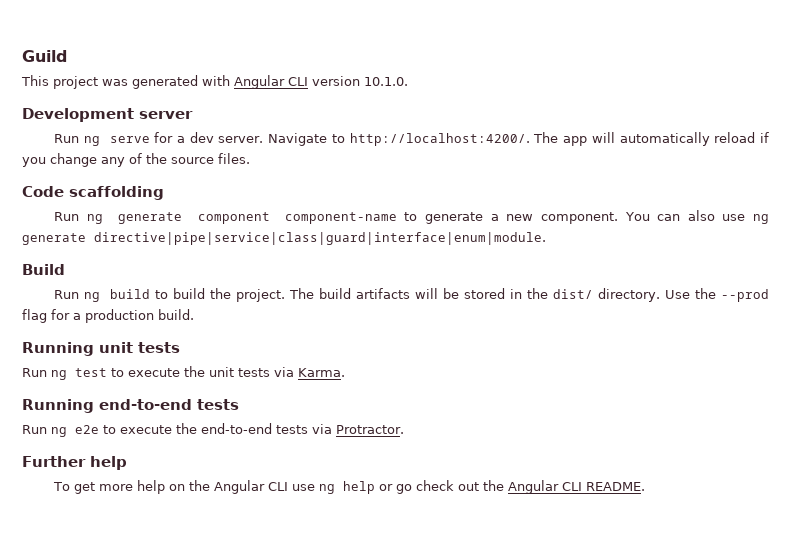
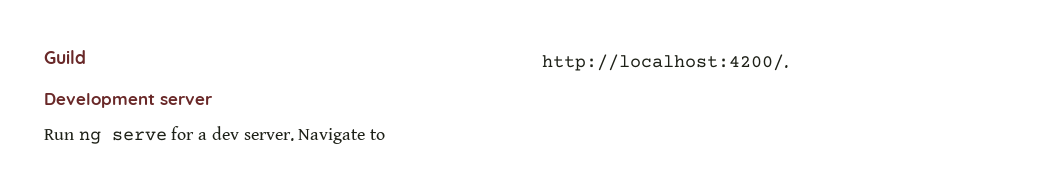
- This project was generated with Angular CLI version 10.1.0.
- The app will automatically reload if you change any of the source files.
- Code scaffolding
- Run ng generate component component-name to generate a new component. You can also use ng generate directive|pipe|service|class|guard|interface|enum|module.
- Build
- Run ng build to build the project. The build artifacts will be stored in the dist/ directory. Use the --prod flag for a production build.
- Running unit tests
- Run ng test to execute the unit tests via Karma.
- Running end-to-end tests
- Run ng e2e to execute the end-to-end tests via Protractor.
- Further help
- To get more help on the Angular CLI use ng help or go check out the Angular CLI README.

